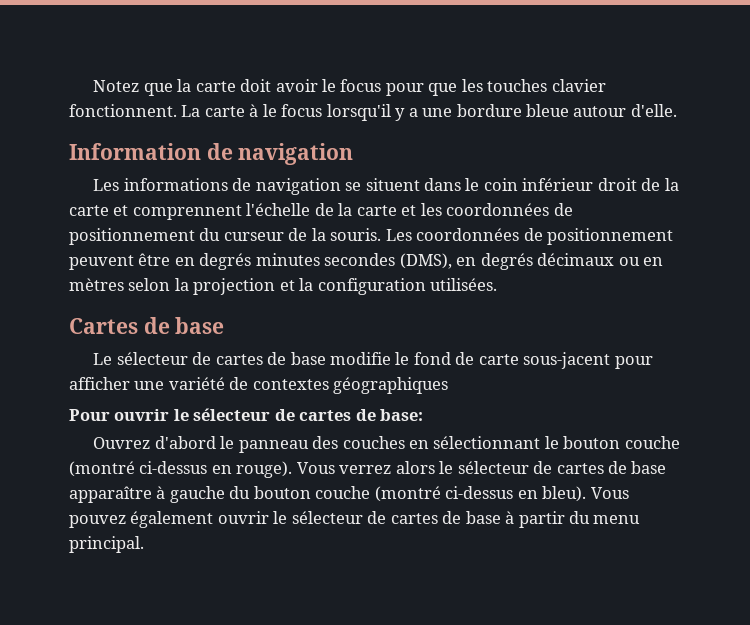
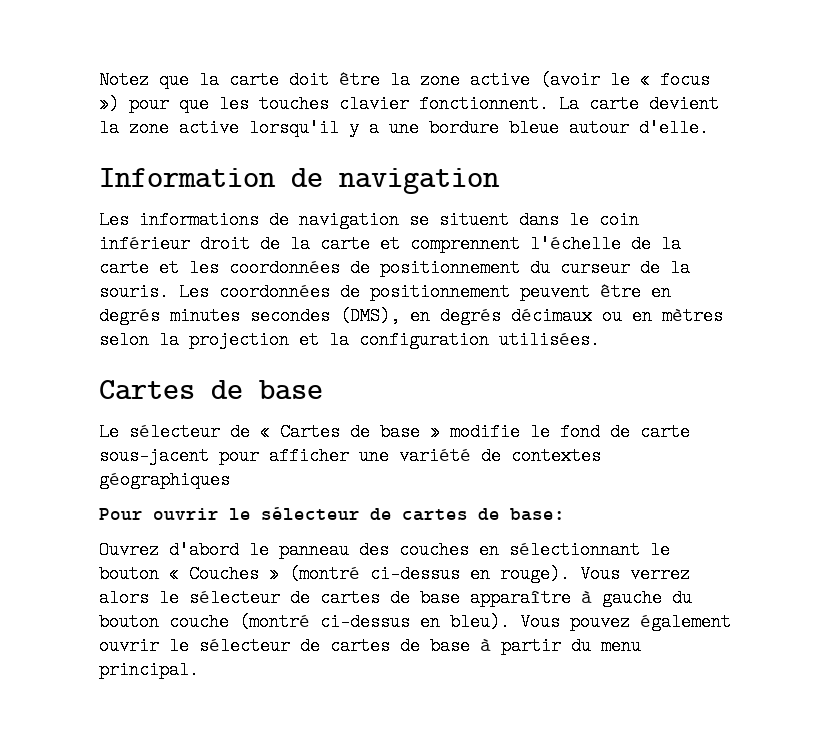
- Notez que la carte doit avoir le focus pour que les touches clavier fonctionnent.
+ Notez que la carte doit être la zone active (avoir le « focus ») pour que les touches clavier fonctionnent.
- La carte à le focus lorsqu'il y a une bordure bleue autour d'elle.
+ La carte devient la zone active lorsqu'il y a une bordure bleue autour d'elle.
- Le sélecteur de cartes de base modifie le fond de carte sous-jacent pour afficher une variété de contextes géographiques
+ Le sélecteur de « Cartes de base » modifie le fond de carte sous-jacent pour afficher une variété de contextes géographiques
- Ouvrez d'abord le panneau des couches en sélectionnant le bouton couche (montré ci-dessus en rouge).
+ Ouvrez d'abord le panneau des couches en sélectionnant le bouton « Couches » (montré ci-dessus en rouge).

